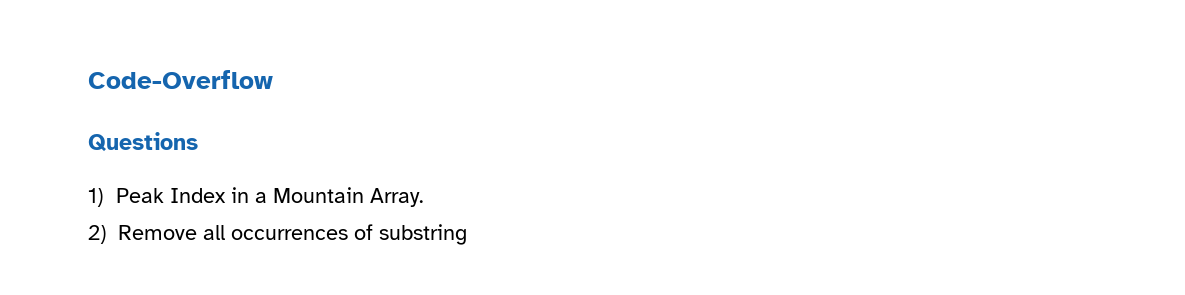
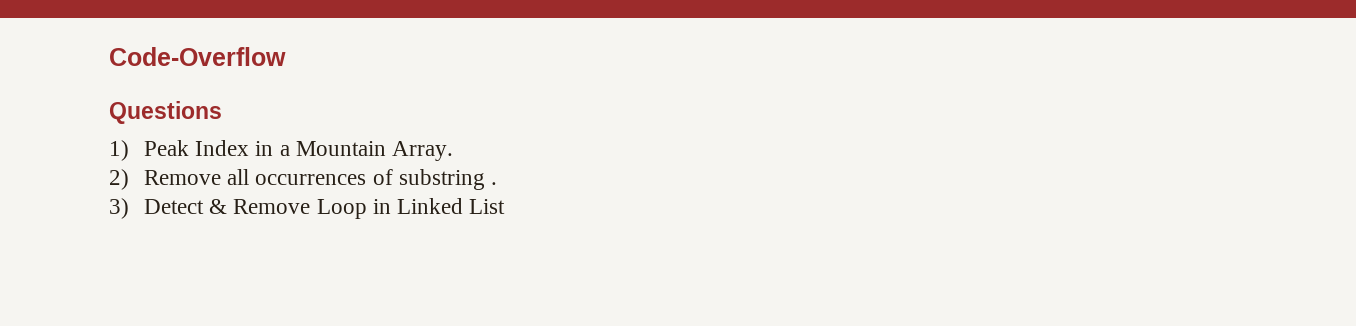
- 2) Remove all occurrences of substring
+ 2) Remove all occurrences of substring .
+ 3) Detect & Remove Loop in Linked List

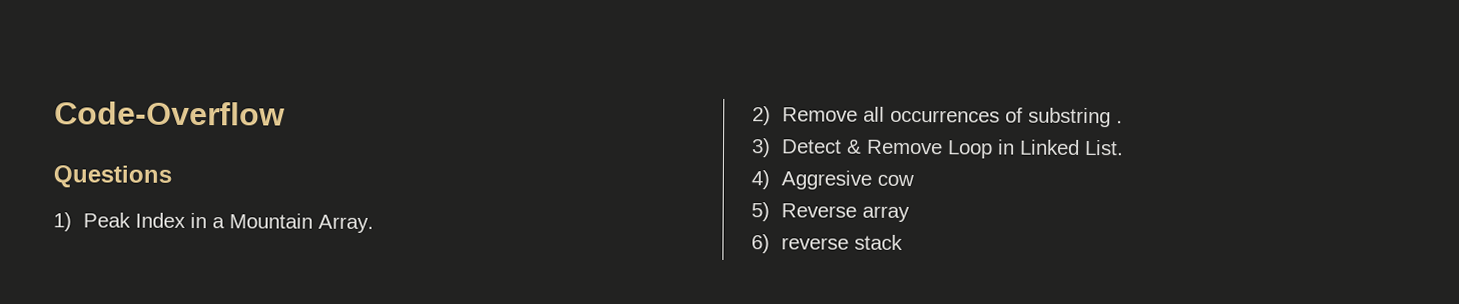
- 3) Detect & Remove Loop in Linked List
+ 3) Detect & Remove Loop in Linked List.
+ 4) Aggresive cow
+ 5) Reverse array
+ 6) reverse stack

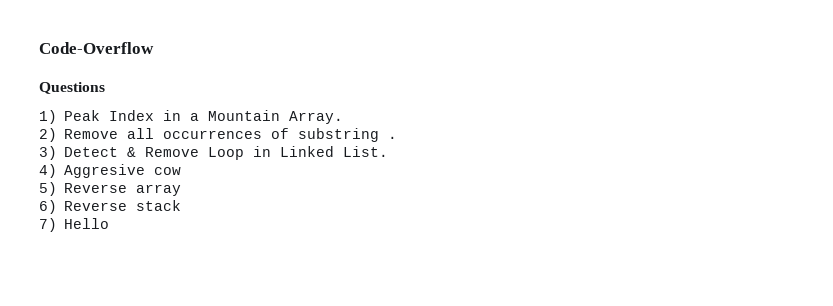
- 6) reverse stack
+ 6) Reverse stack
+ 7) Hello

